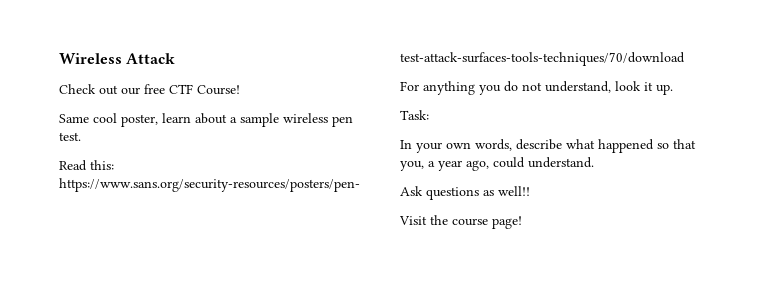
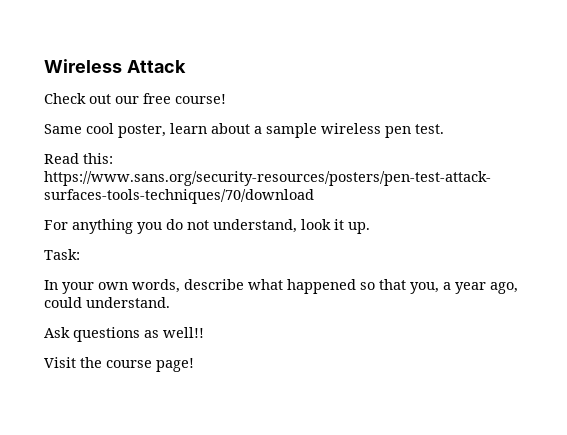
- Check out our free CTF Course!
+ Check out our free course!

